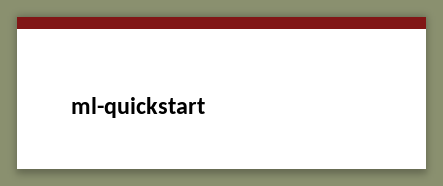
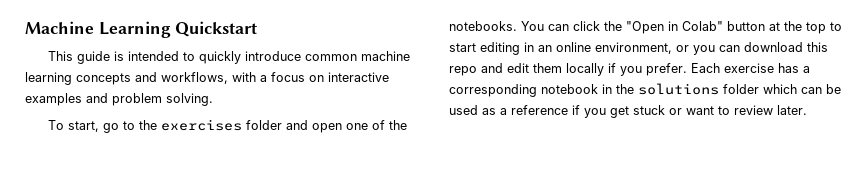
- ml-quickstart
+ Machine Learning Quickstart
+ This guide is intended to quickly introduce common machine learning concepts and workflows, with a focus on interactive examples and problem solving.
+ To start, go to the exercises folder and open one of the notebooks. You can click the "Open in Colab" button at the top to start editing in an online environment, or you can download this repo and edit them locally if you prefer. Each exercise has a corresponding notebook in the solutions folder which can be used as a reference if you get stuck or want to review later.

